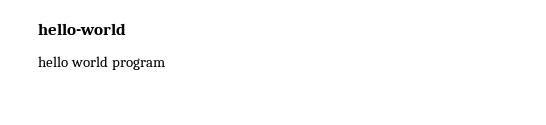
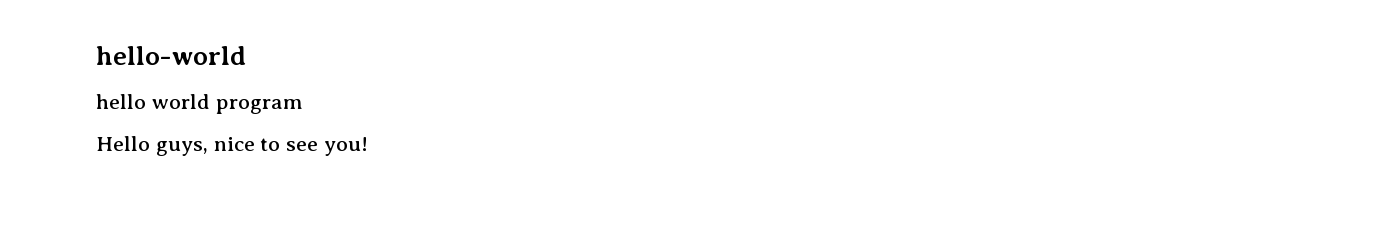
+ Hello guys, nice to see you!

